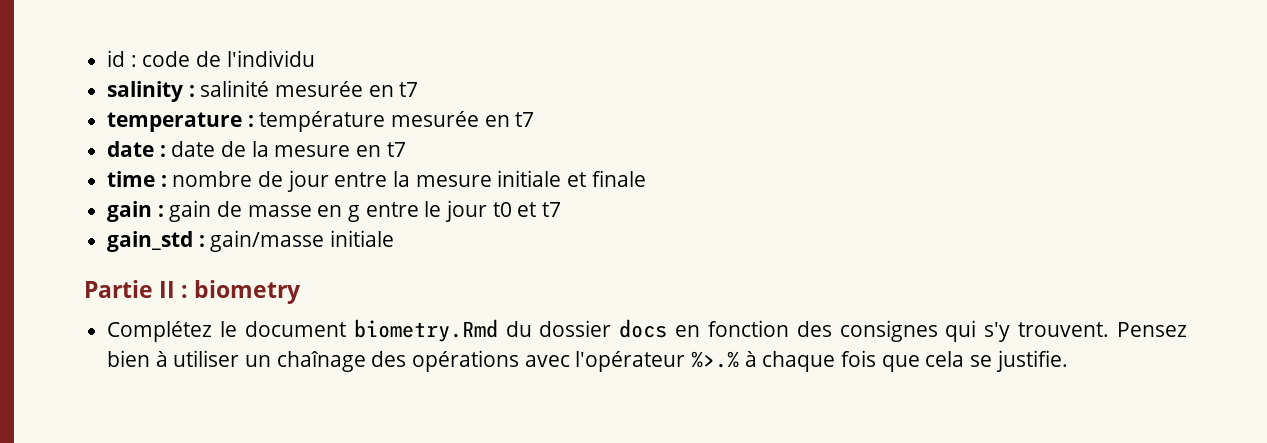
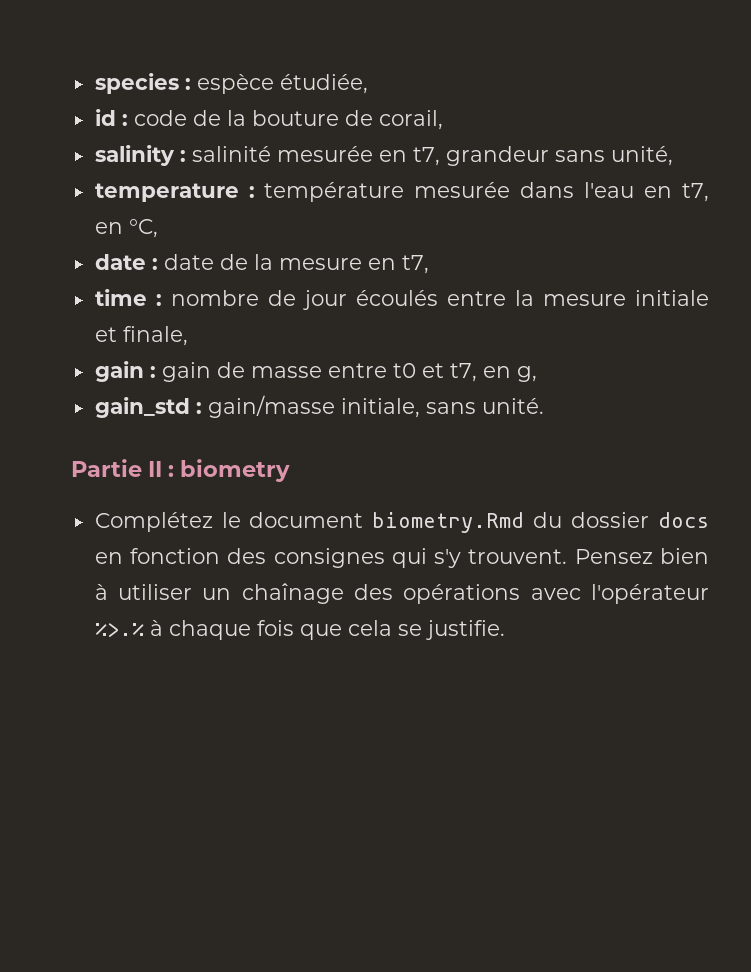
- id : code de l'individu
+ species : espèce étudiée,
+ id : code de la bouture de corail,
- salinity : salinité mesurée en t7
+ salinity : salinité mesurée en t7, grandeur sans unité,
- temperature : température mesurée en t7
+ temperature : température mesurée dans l'eau en t7, en °C,
- date : date de la mesure en t7
+ date : date de la mesure en t7,
- time : nombre de jour entre la mesure initiale et finale
+ time : nombre de jour écoulés entre la mesure initiale et finale,
- gain : gain de masse en g entre le jour t0 et t7
+ gain : gain de masse entre t0 et t7, en g,
- gain_std : gain/masse initiale
+ gain_std : gain/masse initiale, sans unité.

